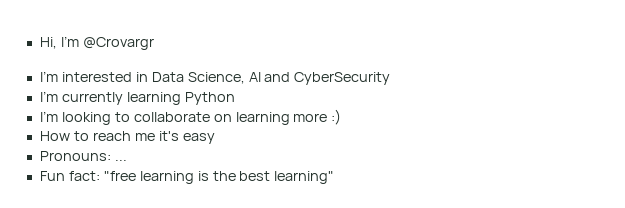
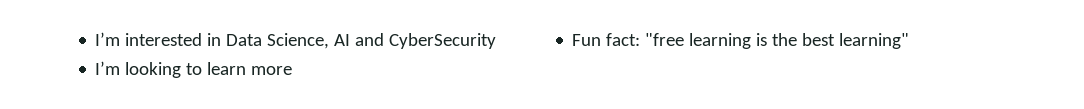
- Hi, I’m @Crovargr
- I’m currently learning Python
- I’m looking to collaborate on learning more :)
- How to reach me it's easy
- Pronouns: ...
+ I’m looking to learn more

